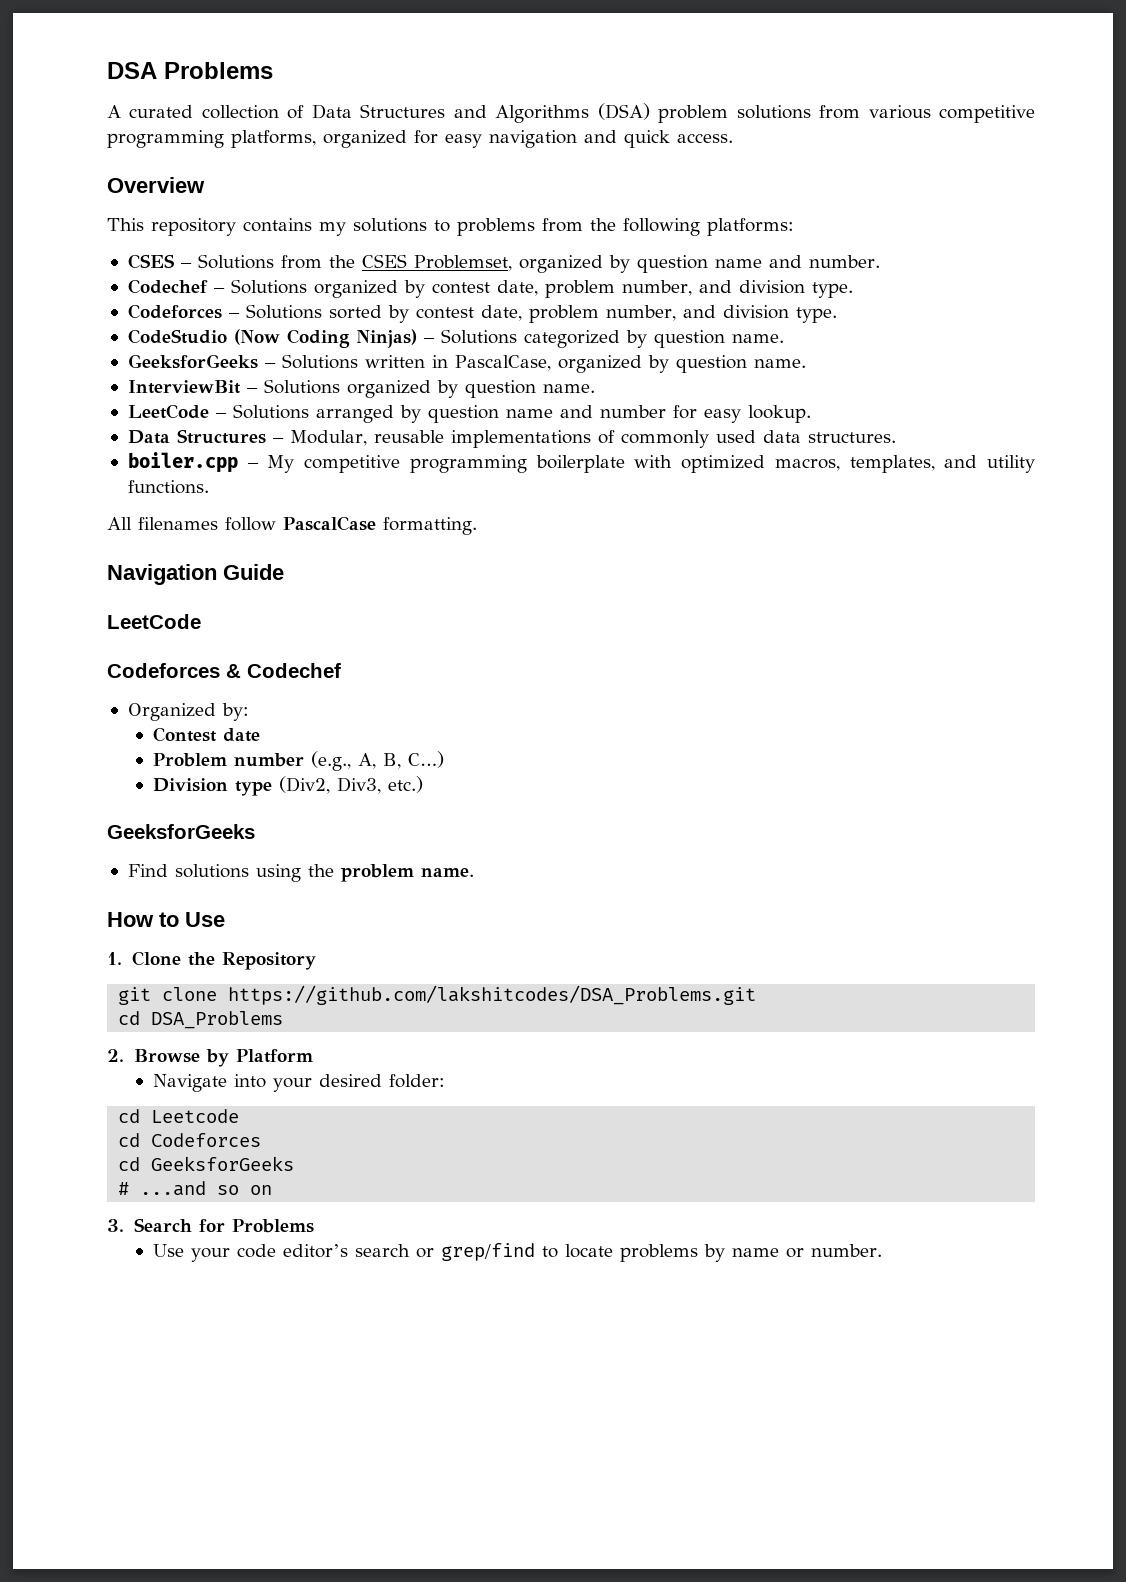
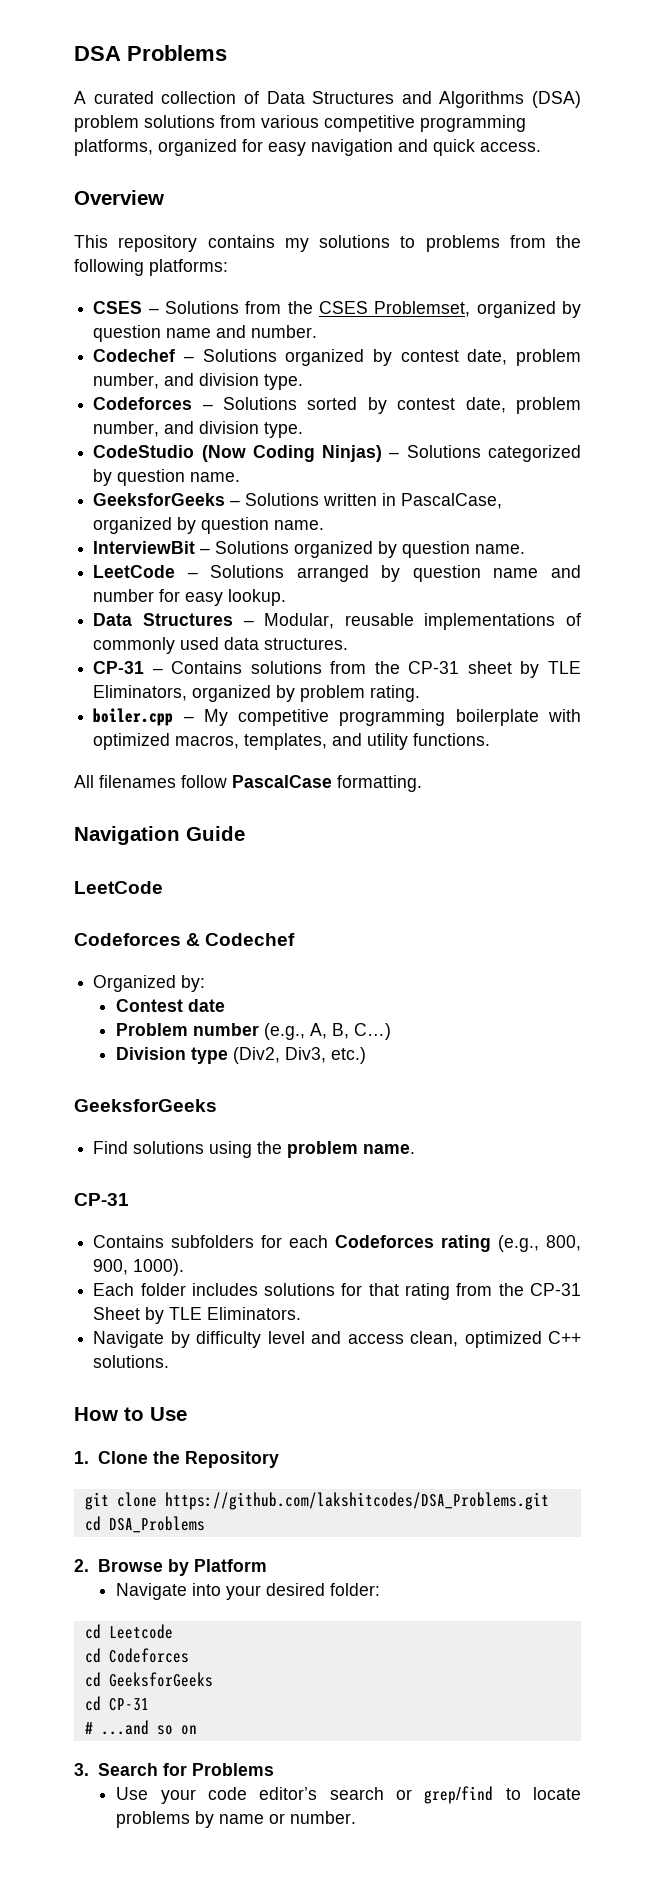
+ CP-31 – Contains solutions from the CP-31 sheet by TLE Eliminators, organized by problem rating.
  Find solutions using the problem name.
+ CP-31
+ Contains subfolders for each Codeforces rating (e.g., 800, 900, 1000).
+ Each folder includes solutions for that rating from the CP-31 Sheet by TLE Eliminators.
+ Navigate by difficulty level and access clean, optimized C++ solutions.
+ cd CP-31

